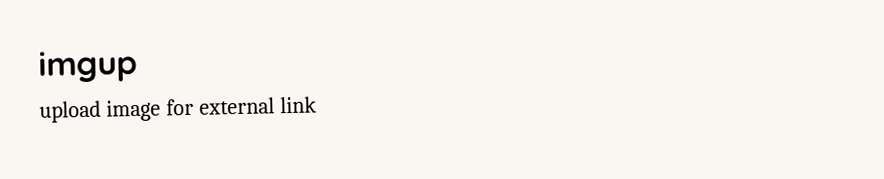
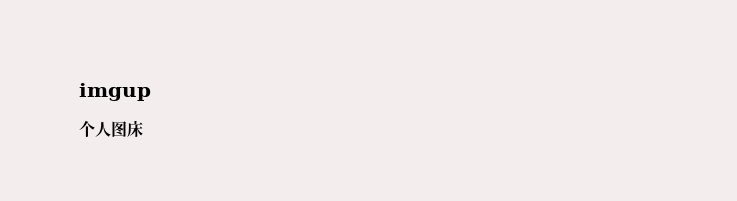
- upload image for external link
+ 个人图床

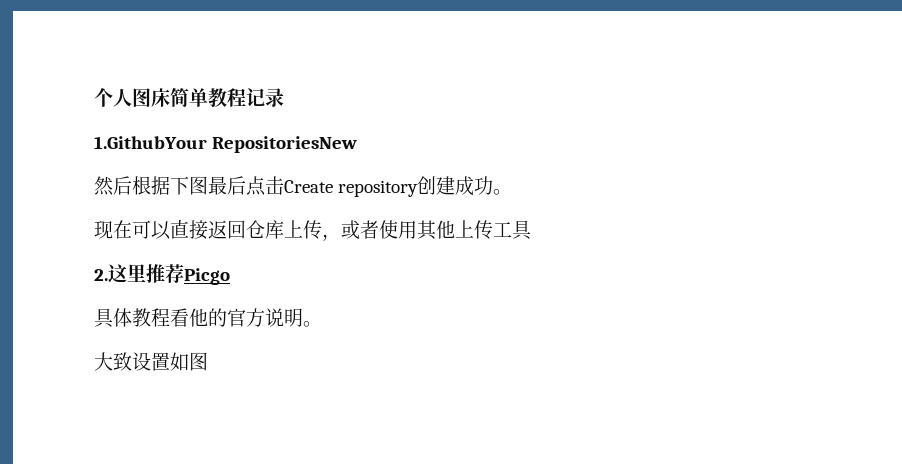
- imgup
- 个人图床
+ 个人图床简单教程记录
+ 1.GithubYour RepositoriesNew
+ 然后根据下图最后点击Create repository创建成功。
+ 现在可以直接返回仓库上传，或者使用其他上传工具
+ 2.这里推荐Picgo
+ 具体教程看他的官方说明。
+ 大致设置如图

